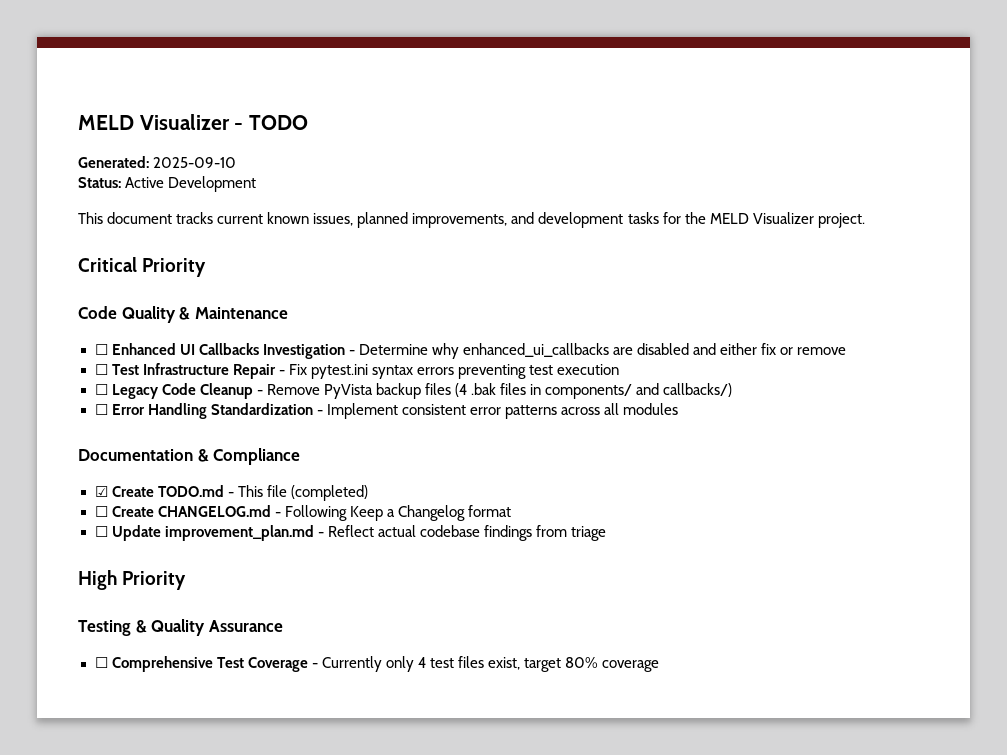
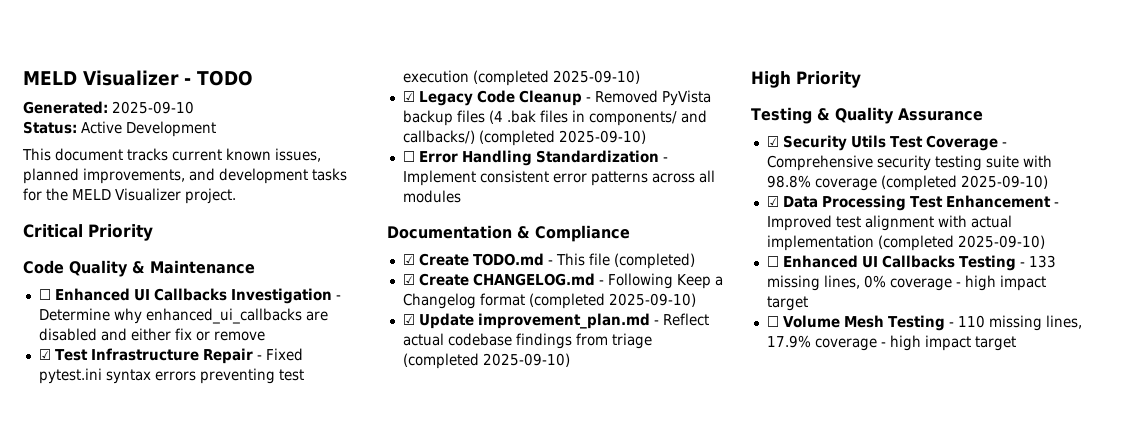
- ☐ Test Infrastructure Repair - Fix pytest.ini syntax errors preventing test execution
- ☐ Legacy Code Cleanup - Remove PyVista backup files (4 .bak files in components/ and callbacks/)
+ ☑ Test Infrastructure Repair - Fixed pytest.ini syntax errors preventing test execution (completed 2025-09-10)
+ ☑ Legacy Code Cleanup - Removed PyVista backup files (4 .bak files in components/ and callbacks/) (completed 2025-09-10)
- ☐ Create CHANGELOG.md - Following Keep a Changelog format
- ☐ Update improvement_plan.md - Reflect actual codebase findings from triage
+ ☑ Create CHANGELOG.md - Following Keep a Changelog format (completed 2025-09-10)
+ ☑ Update improvement_plan.md - Reflect actual codebase findings from triage (completed 2025-09-10)
- ☐ Comprehensive Test Coverage - Currently only 4 test files exist, target 80% coverage
+ ☑ Security Utils Test Coverage - Comprehensive security testing suite with 98.8% coverage (completed 2025-09-10)
+ ☑ Data Processing Test Enhancement - Improved test alignment with actual implementation (completed 2025-09-10)
+ ☐ Enhanced UI Callbacks Testing - 133 missing lines, 0% coverage - high impact target
+ ☐ Volume Mesh Testing - 110 missing lines, 17.9% coverage - high impact target

